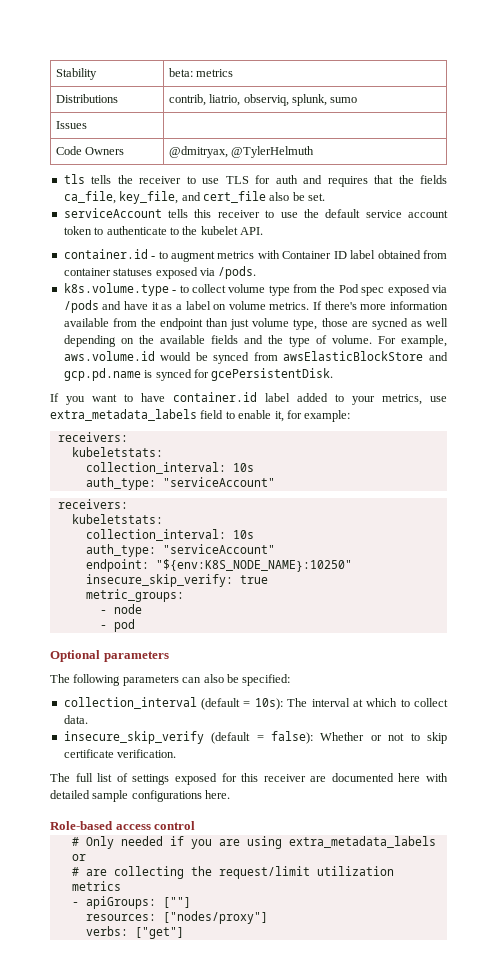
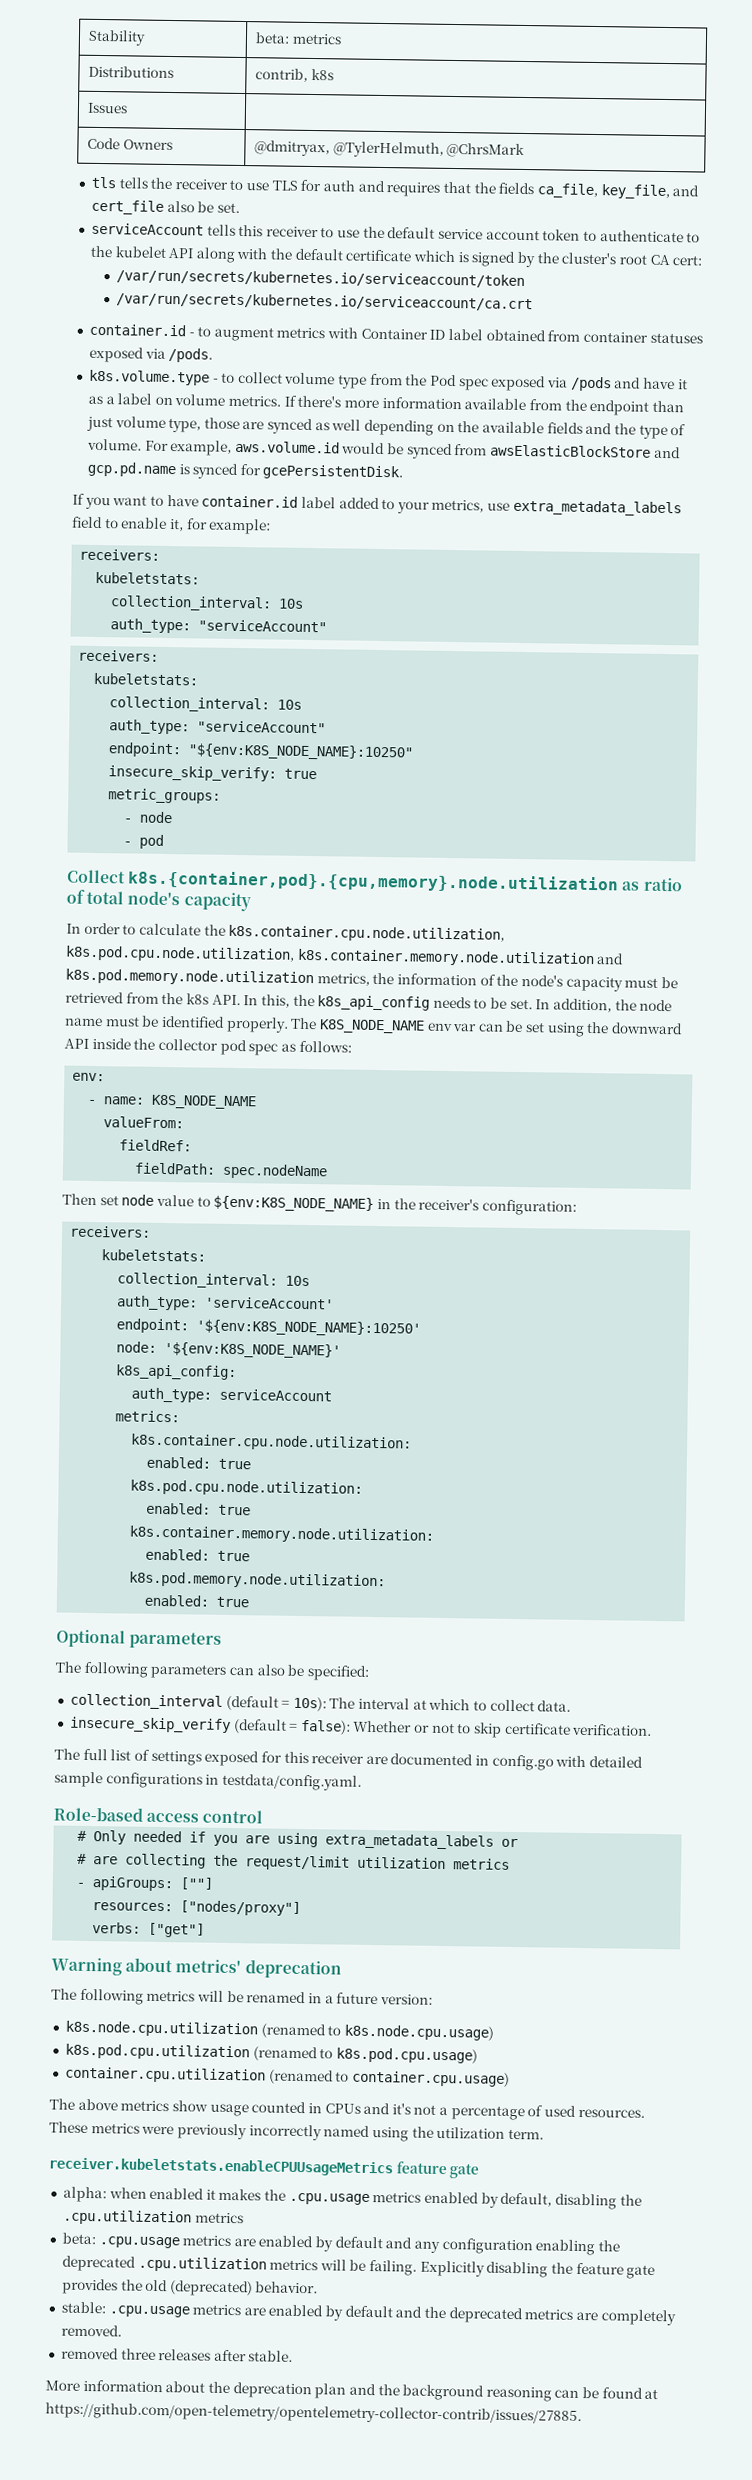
- Distributions | contrib, liatrio, observiq, splunk, sumo
+ Distributions | contrib, k8s
- Code Owners | @dmitryax, @TylerHelmuth
+ Code Owners | @dmitryax, @TylerHelmuth, @ChrsMark
- serviceAccount tells this receiver to use the default service account token to authenticate to the kubelet API.
+ serviceAccount tells this receiver to use the default service account token to authenticate to the kubelet API along with the default certificate which is signed by the cluster's root CA cert:
+ /var/run/secrets/kubernetes.io/serviceaccount/token
+ /var/run/secrets/kubernetes.io/serviceaccount/ca.crt
- If there's more information available from the endpoint than just volume type, those are sycned as well depending on the available fields and the type of volume.
+ If there's more information available from the endpoint than just volume type, those are synced as well depending on the available fields and the type of volume.
+ Collect k8s.{container,pod}.{cpu,memory}.node.utilization as ratio of total node's capacity
+ In order to calculate the k8s.container.cpu.node.utilization, k8s.pod.cpu.node.utilization, k8s.container.memory.node.utilization and k8s.pod.memory.node.utilization metrics, the information of the node's capacity must be retrieved from the k8s API. In this, the k8s_api_config needs to be set. In addition, the node name must be identified properly. The K8S_NODE_NAME env var can be set using the downward API inside the collector pod spec as follows:
+ env:
+ - name: K8S_NODE_NAME
+ valueFrom:
+ fieldRef:
+ fieldPath: spec.nodeName
+ Then set node value to ${env:K8S_NODE_NAME} in the receiver's configuration:
+ receivers:
+ kubeletstats:
+ collection_interval: 10s
+ auth_type: 'serviceAccount'
+ endpoint: '${env:K8S_NODE_NAME}:10250'
+ node: '${env:K8S_NODE_NAME}'
+ k8s_api_config:
+ auth_type: serviceAccount
+ metrics:
+ k8s.container.cpu.node.utilization:
+ enabled: true
+ k8s.pod.cpu.node.utilization:
+ enabled: true
+ k8s.container.memory.node.utilization:
+ enabled: true
+ k8s.pod.memory.node.utilization:
+ enabled: true
- The full list of settings exposed for this receiver are documented here with detailed sample configurations here.
+ The full list of settings exposed for this receiver are documented in config.go with detailed sample configurations in testdata/config.yaml.
+ Warning about metrics' deprecation
+ The following metrics will be renamed in a future version:
+ k8s.node.cpu.utilization (renamed to k8s.node.cpu.usage)
+ k8s.pod.cpu.utilization (renamed to k8s.pod.cpu.usage)
+ container.cpu.utilization (renamed to container.cpu.usage)
+ The above metrics show usage counted in CPUs and it's not a percentage of used resources. These metrics were previously incorrectly named using the utilization term.
+ receiver.kubeletstats.enableCPUUsageMetrics feature gate
+ alpha: when enabled it makes the .cpu.usage metrics enabled by default, disabling the .cpu.utilization metrics
+ beta: .cpu.usage metrics are enabled by default and any configuration enabling the deprecated .cpu.utilization metrics will be failing. Explicitly disabling the feature gate provides the old (deprecated) behavior.
+ stable: .cpu.usage metrics are enabled by default and the deprecated metrics are completely removed.
+ removed three releases after stable.
+ More information about the deprecation plan and the background reasoning can be found at https://github.com/open-telemetry/opentelemetry-collector-contrib/issues/27885.

